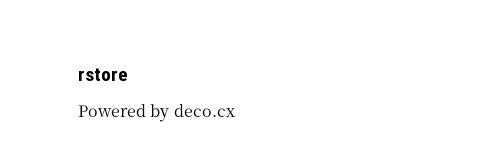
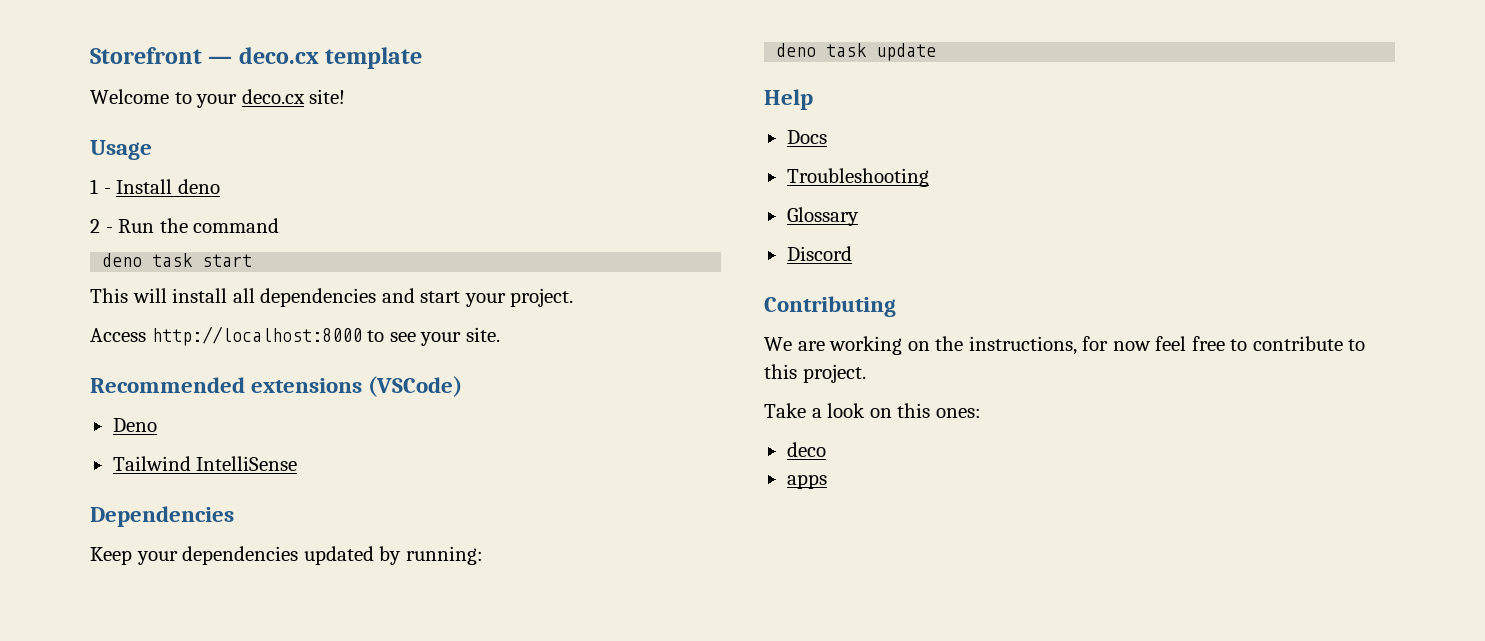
- rstore
- Powered by deco.cx
+ Storefront — deco.cx template
+ Welcome to your deco.cx site!
+ Usage
+ 1 - Install deno
+ 2 - Run the command
+ deno task start
+ This will install all dependencies and start your project.
+ Access http://localhost:8000 to see your site.
+ Recommended extensions (VSCode)
+ Deno
+ Tailwind IntelliSense
+ Dependencies
+ Keep your dependencies updated by running:
+ deno task update
+ Help
+ Docs
+ Troubleshooting
+ Glossary
+ Discord
+ Contributing
+ We are working on the instructions, for now feel free to contribute to this project.
+ Take a look on this ones:
+ deco
+ apps

